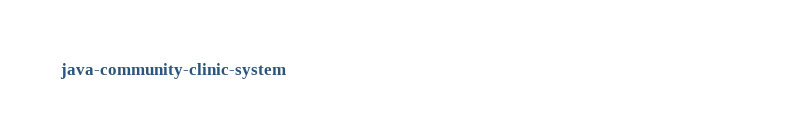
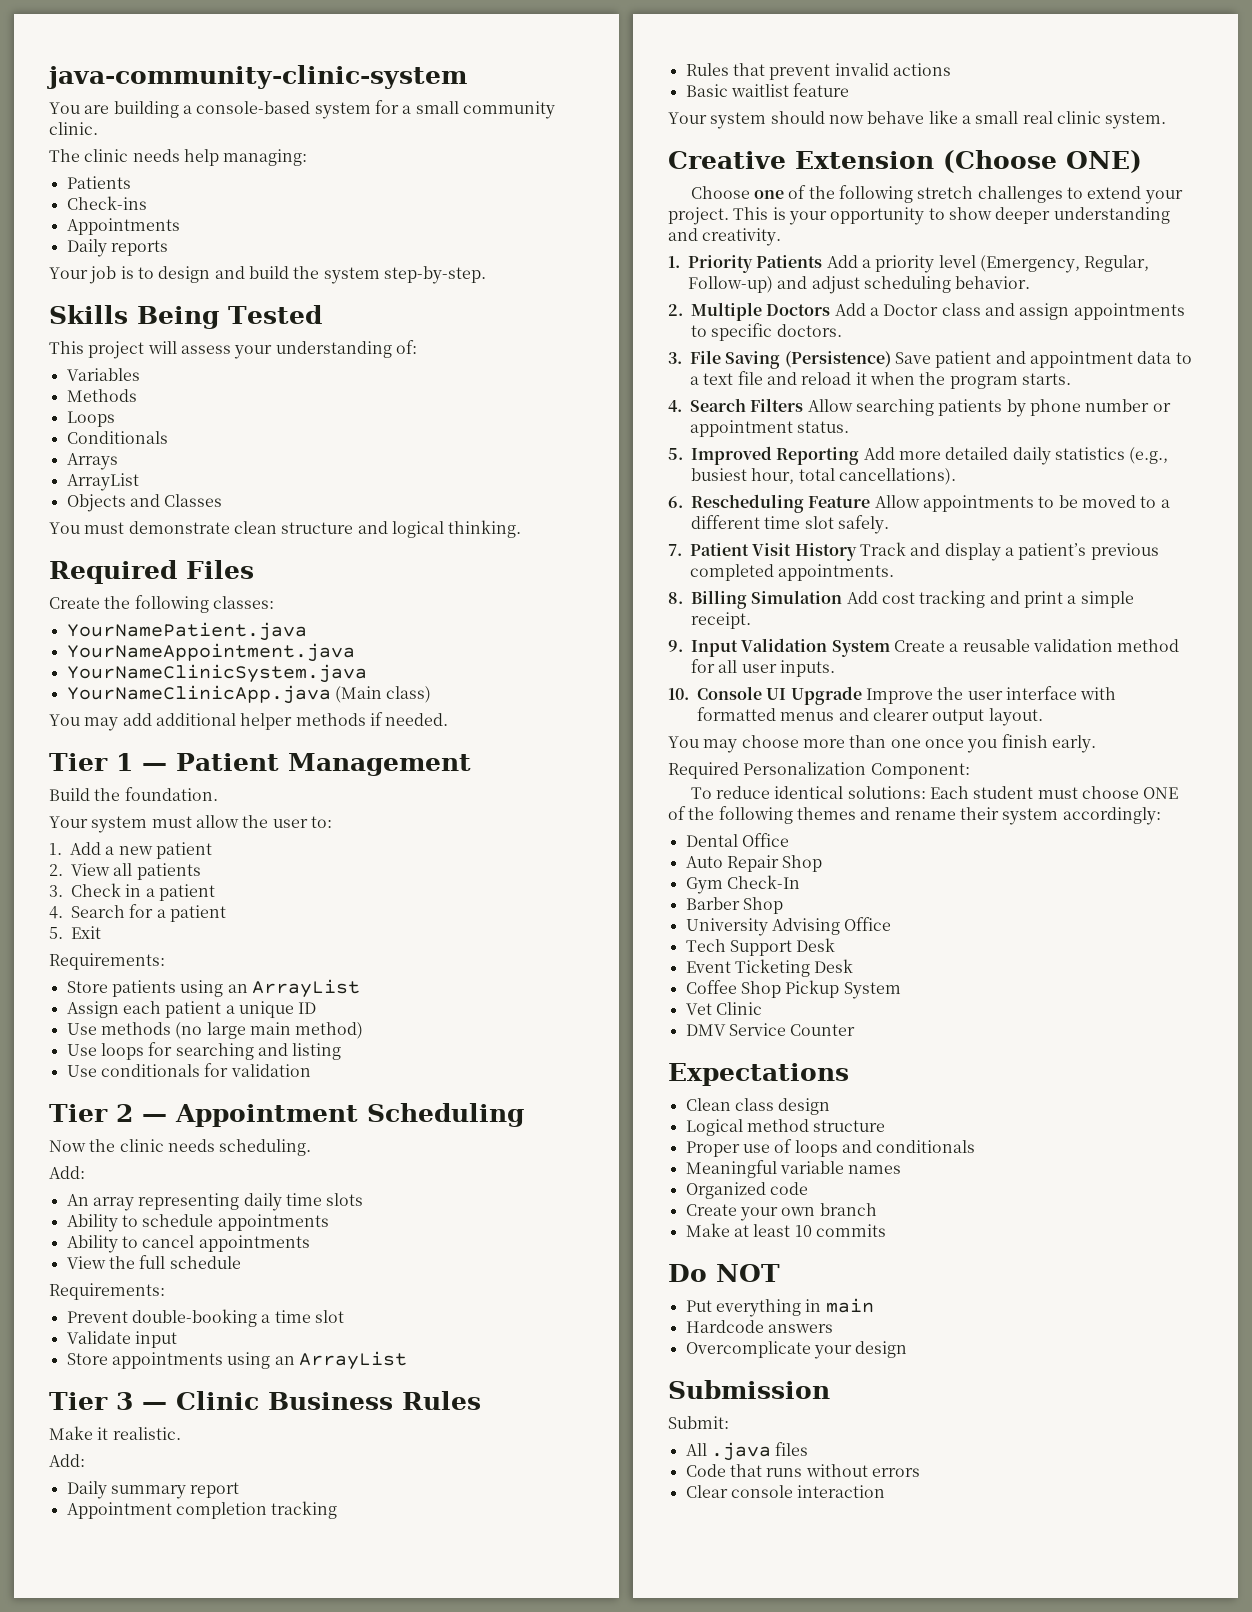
+ You are building a console-based system for a small community clinic.
+ The clinic needs help managing:
+ Patients
+ Check-ins
+ Appointments
+ Daily reports
+ Your job is to design and build the system step-by-step.
+ Skills Being Tested
+ This project will assess your understanding of:
+ Variables
+ Methods
+ Loops
+ Conditionals
+ Arrays
+ ArrayList
+ Objects and Classes
+ You must demonstrate clean structure and logical thinking.
+ Required Files
+ Create the following classes:
+ YourNamePatient.java
+ YourNameAppointment.java
+ YourNameClinicSystem.java
+ YourNameClinicApp.java (Main class)
+ You may add additional helper methods if needed.
+ Tier 1 — Patient Management
+ Build the foundation.
+ Your system must allow the user to:
+ 1. Add a new patient
+ 2. View all patients
+ 3. Check in a patient
+ 4. Search for a patient
+ 5. Exit
+ Requirements:
+ Store patients using an ArrayList
+ Assign each patient a unique ID
+ Use methods (no large main method)
+ Use loops for searching and listing
+ Use conditionals for validation
+ Tier 2 — Appointment Scheduling
+ Now the clinic needs scheduling.
+ Add:
+ An array representing daily time slots
+ Ability to schedule appointments
+ Ability to cancel appointments
+ View the full schedule
+ Requirements:
+ Prevent double-booking a time slot
+ Validate input
+ Store appointments using an ArrayList
+ Tier 3 — Clinic Business Rules
+ Make it realistic.
+ Add:
+ Daily summary report
+ Appointment completion tracking
+ Rules that prevent invalid actions
+ Basic waitlist feature
+ Your system should now behave like a small real clinic system.
+ Creative Extension (Choose ONE)
+ Choose one of the following stretch challenges to extend your project. This is your opportunity to show deeper understanding and creativity.
+ 1. Priority Patients Add a priority level (Emergency, Regular, Follow-up) and adjust scheduling behavior.
+ 2. Multiple Doctors Add a Doctor class and assign appointments to specific doctors.
+ 3. File Saving (Persistence) Save patient and appointment data to a text file and reload it when the program starts.
+ 4. Search Filters Allow searching patients by phone number or appointment status.
+ 5. Improved Reporting Add more detailed daily statistics (e.g., busiest hour, total cancellations).
+ 6. Rescheduling Feature Allow appointments to be moved to a different time slot safely.
+ 7. Patient Visit History Track and display a patient’s previous completed appointments.
+ 8. Billing Simulation Add cost tracking and print a simple receipt.
+ 9. Input Validation System Create a reusable validation method for all user inputs.
+ 10. Console UI Upgrade Improve the user interface with formatted menus and clearer output layout.
+ You may choose more than one once you finish early.
+ Required Personalization Component:
+ To reduce identical solutions: Each student must choose ONE of the following themes and rename their system accordingly:
+ Dental Office
+ Auto Repair Shop
+ Gym Check-In
+ Barber Shop
+ University Advising Office
+ Tech Support Desk
+ Event Ticketing Desk
+ Coffee Shop Pickup System
+ Vet Clinic
+ DMV Service Counter
+ Expectations
+ Clean class design
+ Logical method structure
+ Proper use of loops and conditionals
+ Meaningful variable names
+ Organized code
+ Create your own branch
+ Make at least 10 commits
+ Do NOT
+ Put everything in main
+ Hardcode answers
+ Overcomplicate your design
+ Submission
+ Submit:
+ All .java files
+ Code that runs without errors
+ Clear console interaction

